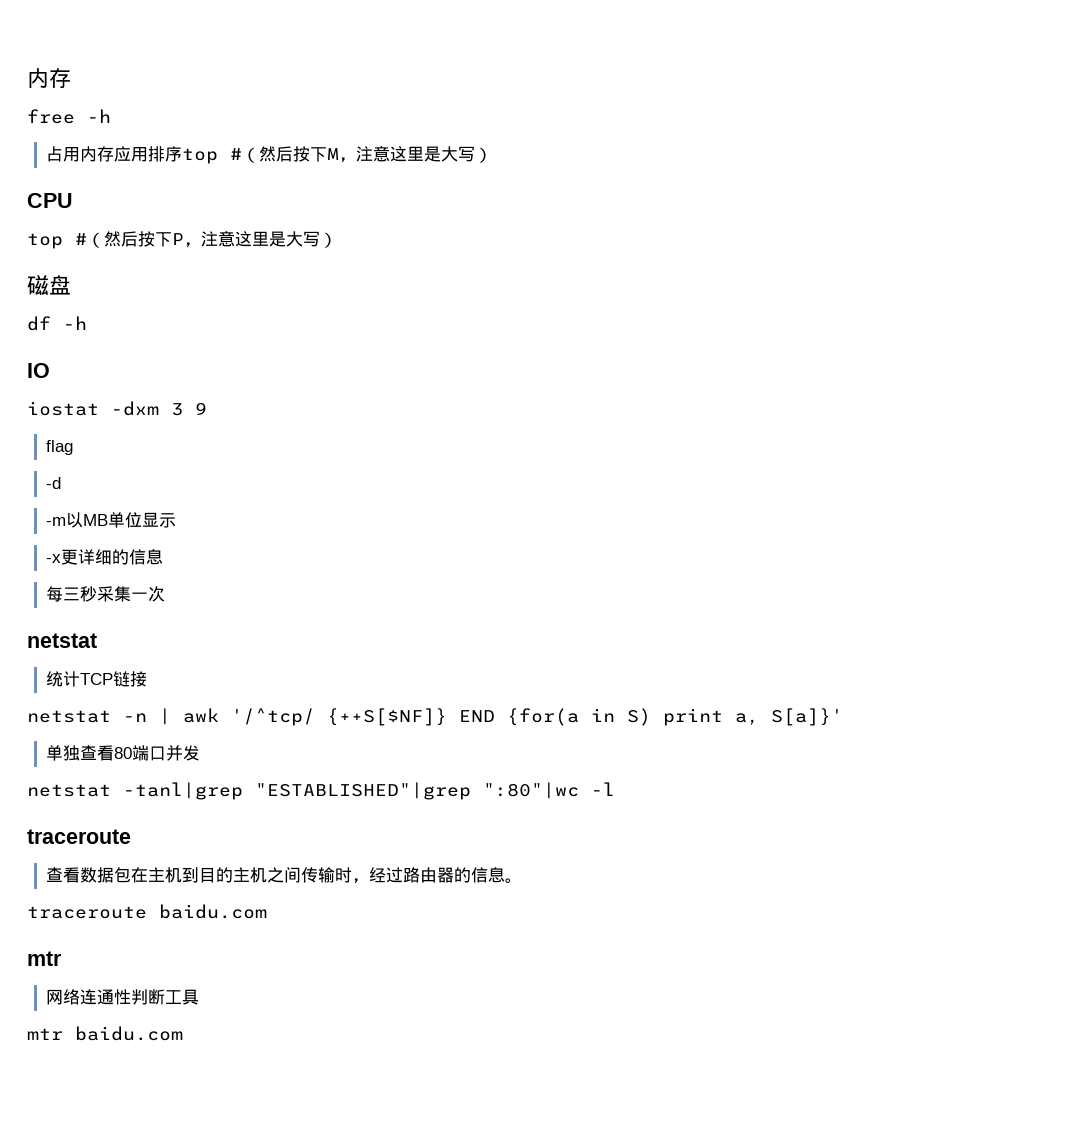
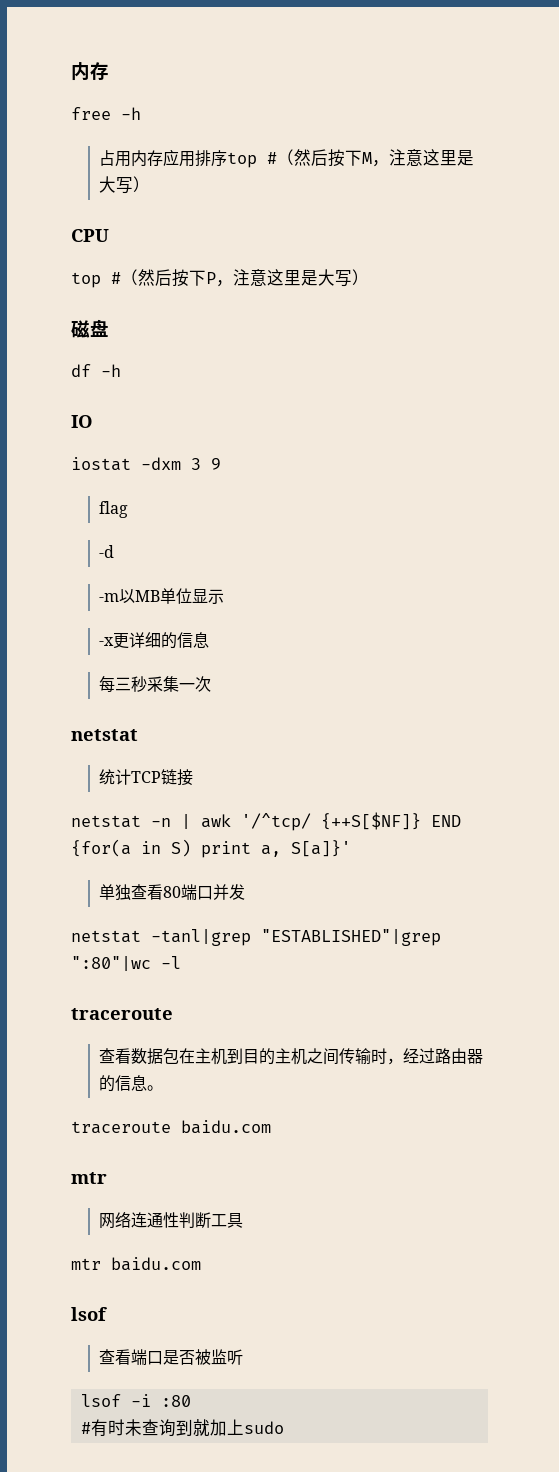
  mtr baidu.com
+ lsof
+ 查看端口是否被监听
+ lsof -i :80
+ #有时未查询到就加上sudo

